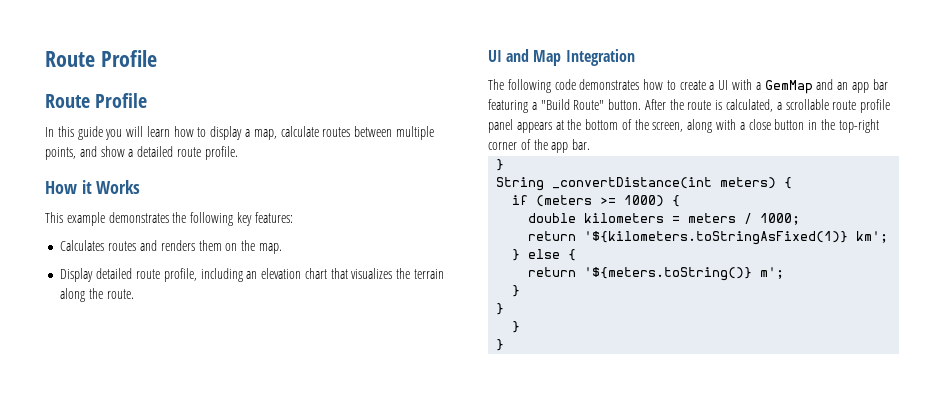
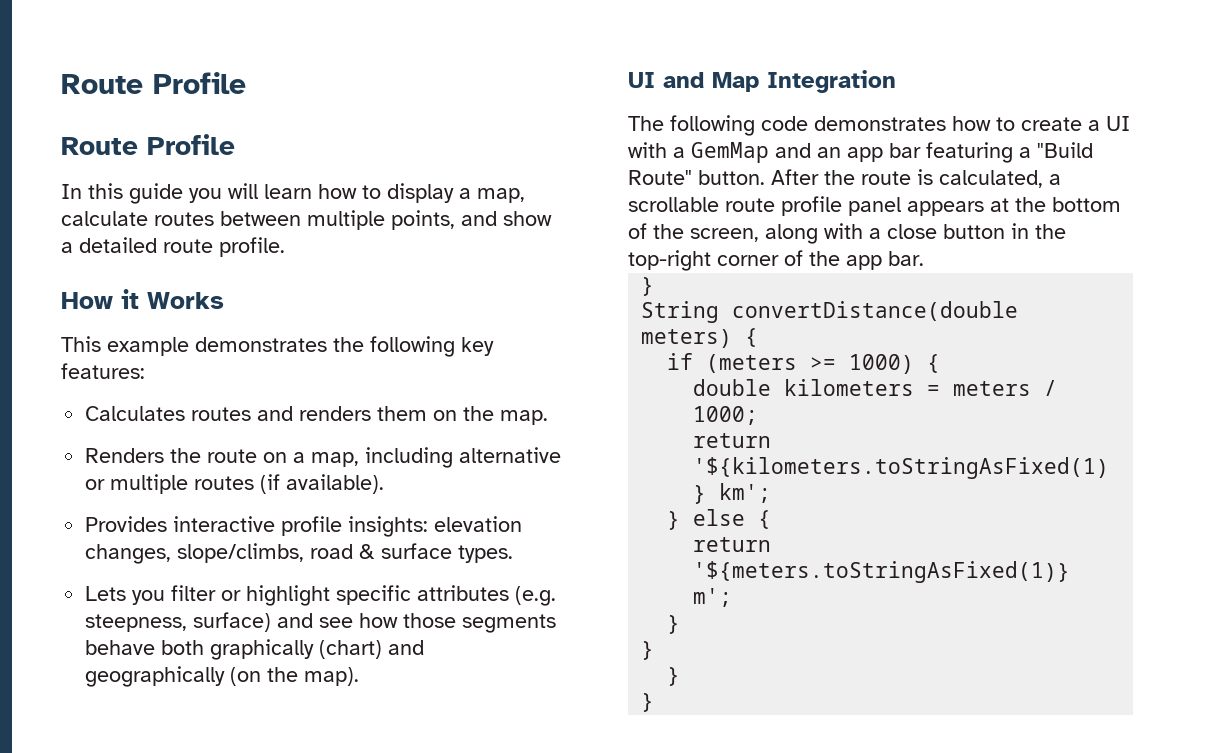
- Display detailed route profile, including an elevation chart that visualizes the terrain along the route.
+ Renders the route on a map, including alternative or multiple routes (if available).
+ Provides interactive profile insights: elevation changes, slope/climbs, road & surface types.
+ Lets you filter or highlight specific attributes (e.g. steepness, surface) and see how those segments behave both graphically (chart) and geographically (on the map).
- String _convertDistance(int meters) {
+ String convertDistance(double meters) {
- return '${meters.toString()} m';
+ return '${meters.toStringAsFixed(1)} m';

